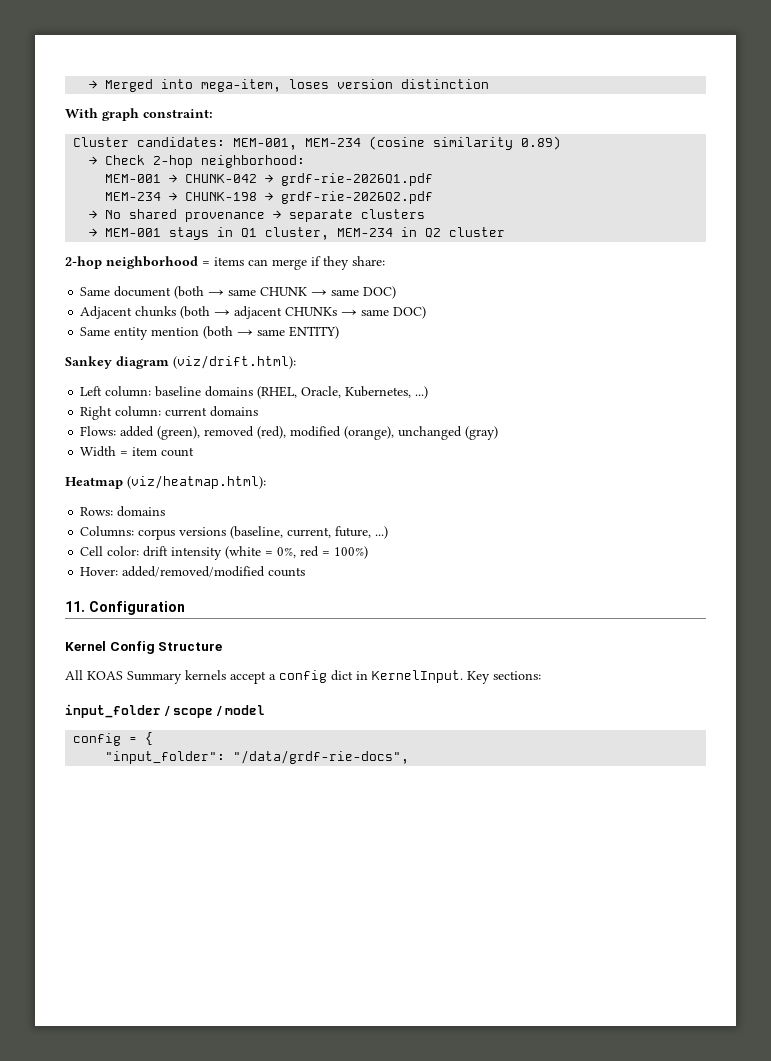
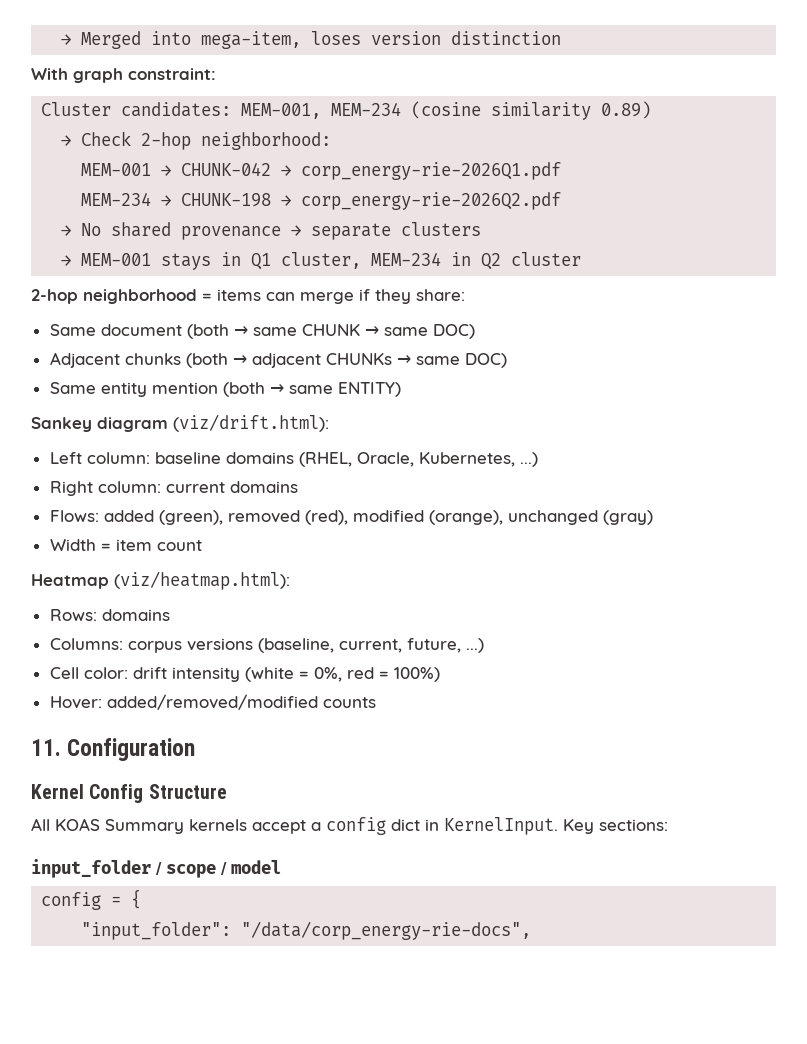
- MEM-001 → CHUNK-042 → grdf-rie-2026Q1.pdf
+ MEM-001 → CHUNK-042 → corp_energy-rie-2026Q1.pdf
- MEM-234 → CHUNK-198 → grdf-rie-2026Q2.pdf
+ MEM-234 → CHUNK-198 → corp_energy-rie-2026Q2.pdf
- "input_folder": "/data/grdf-rie-docs",
+ "input_folder": "/data/corp_energy-rie-docs",

